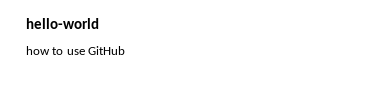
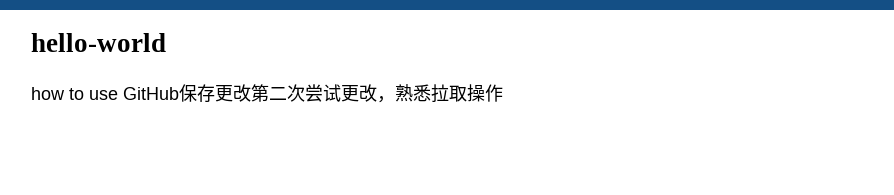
- how to use GitHub
+ how to use GitHub保存更改第二次尝试更改，熟悉拉取操作

